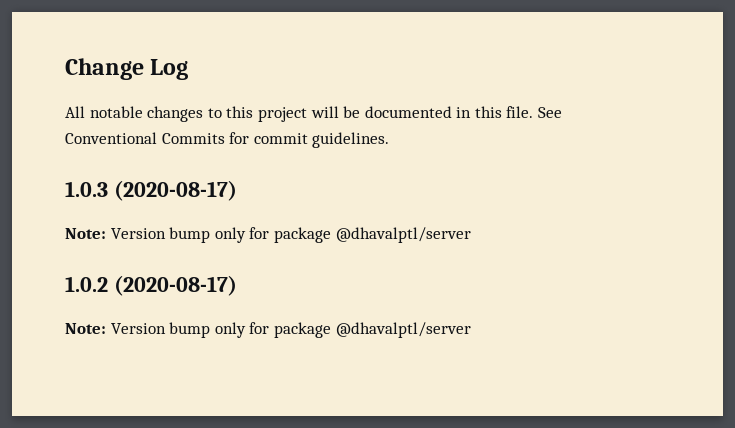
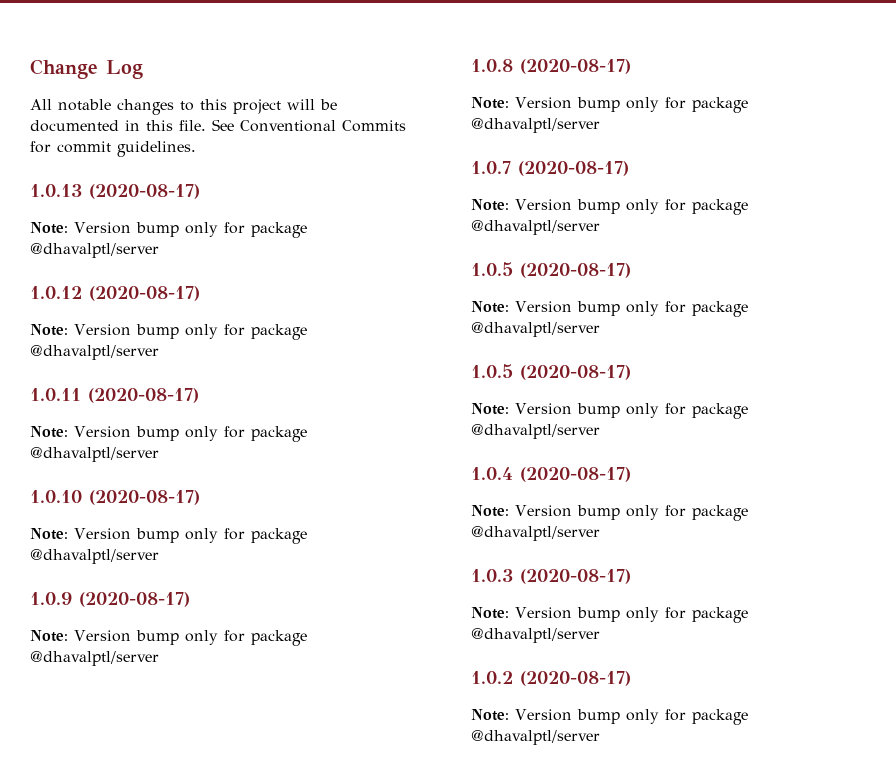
+ 1.0.13 (2020-08-17)
+ Note: Version bump only for package @dhavalptl/server
+ 1.0.12 (2020-08-17)
+ Note: Version bump only for package @dhavalptl/server
+ 1.0.11 (2020-08-17)
+ Note: Version bump only for package @dhavalptl/server
+ 1.0.10 (2020-08-17)
+ Note: Version bump only for package @dhavalptl/server
+ 1.0.9 (2020-08-17)
+ Note: Version bump only for package @dhavalptl/server
+ 1.0.8 (2020-08-17)
+ Note: Version bump only for package @dhavalptl/server
+ 1.0.7 (2020-08-17)
+ Note: Version bump only for package @dhavalptl/server
+ 1.0.5 (2020-08-17)
+ Note: Version bump only for package @dhavalptl/server
+ 1.0.5 (2020-08-17)
+ Note: Version bump only for package @dhavalptl/server
+ 1.0.4 (2020-08-17)
+ Note: Version bump only for package @dhavalptl/server

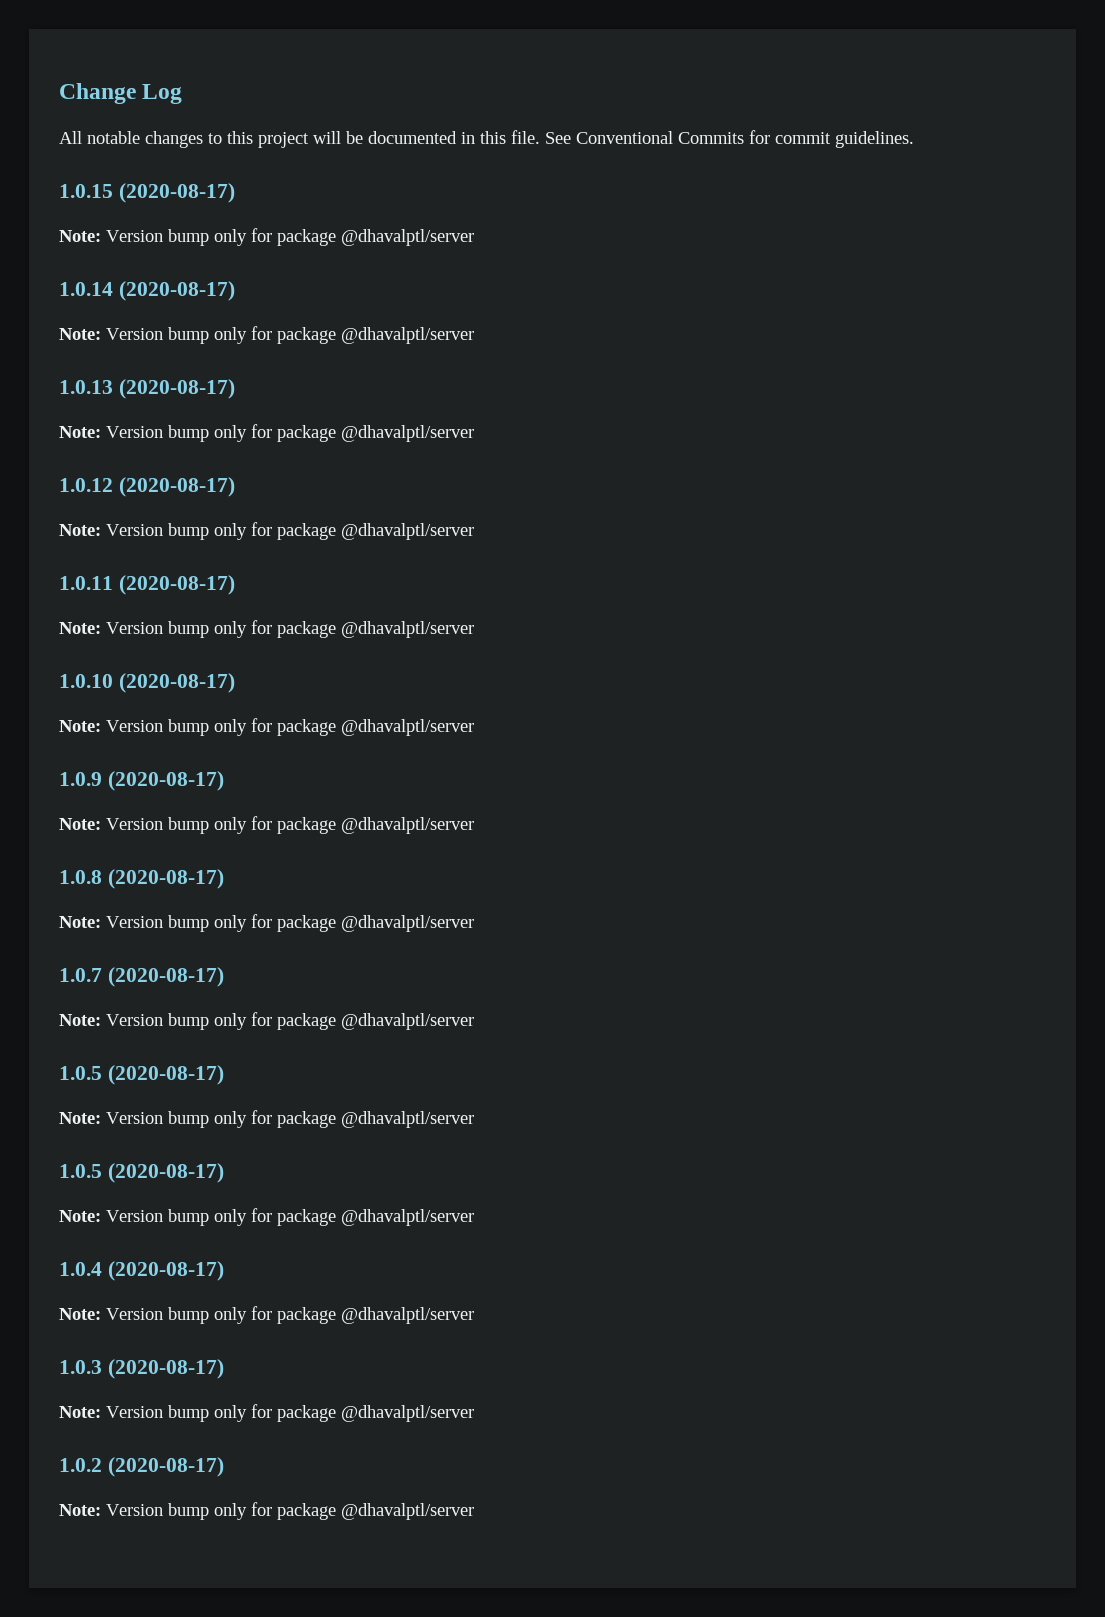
+ 1.0.15 (2020-08-17)
+ Note: Version bump only for package @dhavalptl/server
+ 1.0.14 (2020-08-17)
+ Note: Version bump only for package @dhavalptl/server

